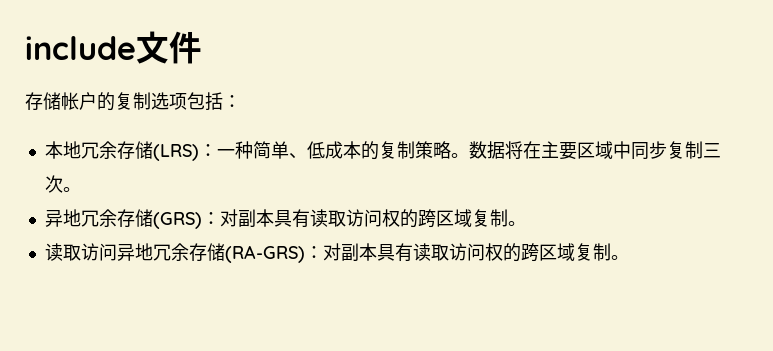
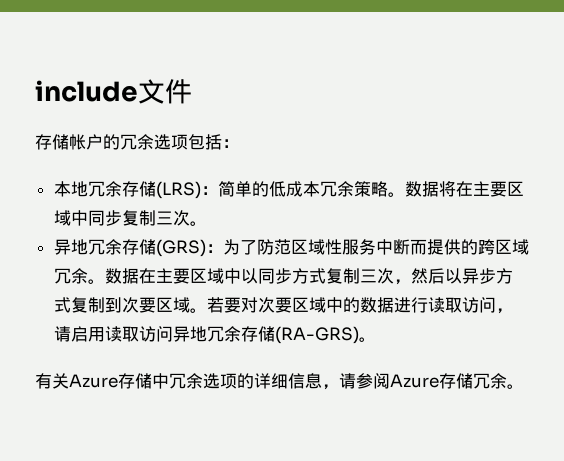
- 存储帐户的复制选项包括：
+ 存储帐户的冗余选项包括：
- 本地冗余存储(LRS)：一种简单、低成本的复制策略。
+ 本地冗余存储(LRS)：简单的低成本冗余策略。
- 异地冗余存储(GRS)：对副本具有读取访问权的跨区域复制。
- 读取访问异地冗余存储(RA-GRS)：对副本具有读取访问权的跨区域复制。
+ 异地冗余存储(GRS)：为了防范区域性服务中断而提供的跨区域冗余。数据在主要区域中以同步方式复制三次，然后以异步方式复制到次要区域。若要对次要区域中的数据进行读取访问，请启用读取访问异地冗余存储(RA-GRS)。
+ 有关Azure存储中冗余选项的详细信息，请参阅Azure存储冗余。

